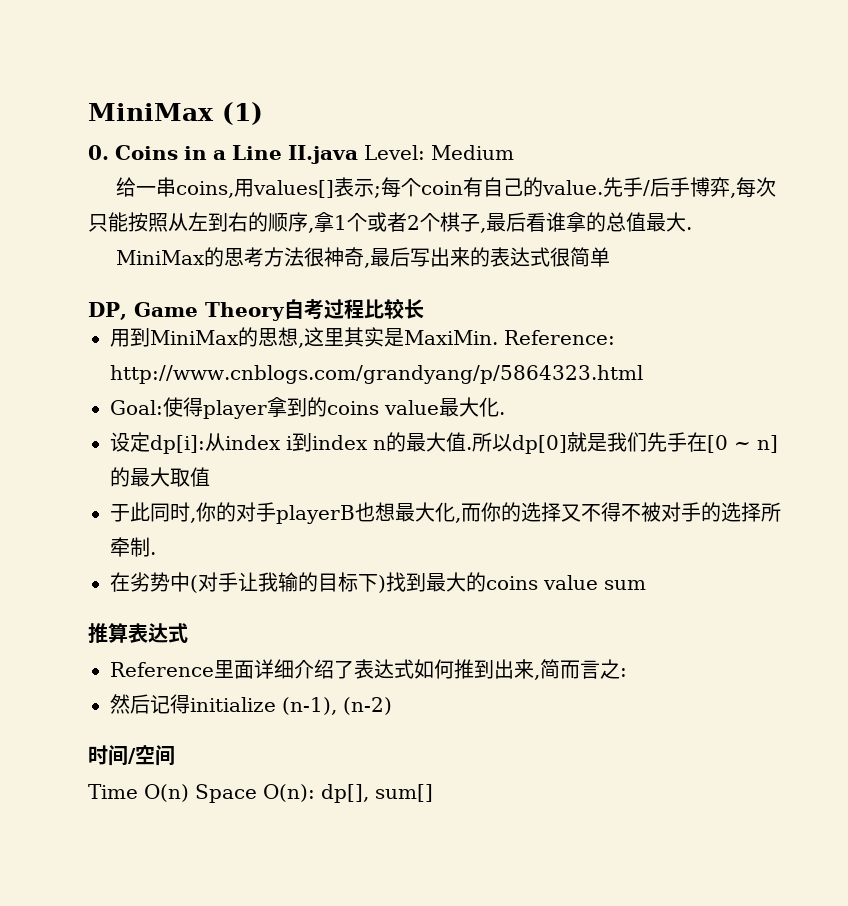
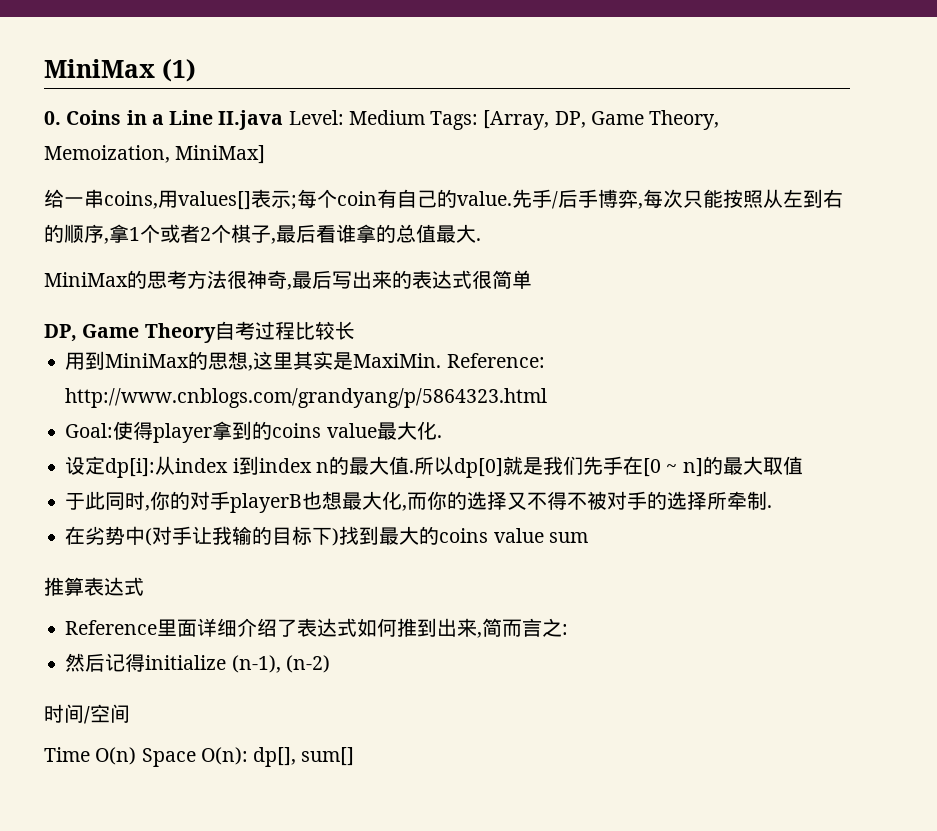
- 0. Coins in a Line II.java Level: Medium
+ 0. Coins in a Line II.java Level: Medium Tags: [Array, DP, Game Theory, Memoization, MiniMax]

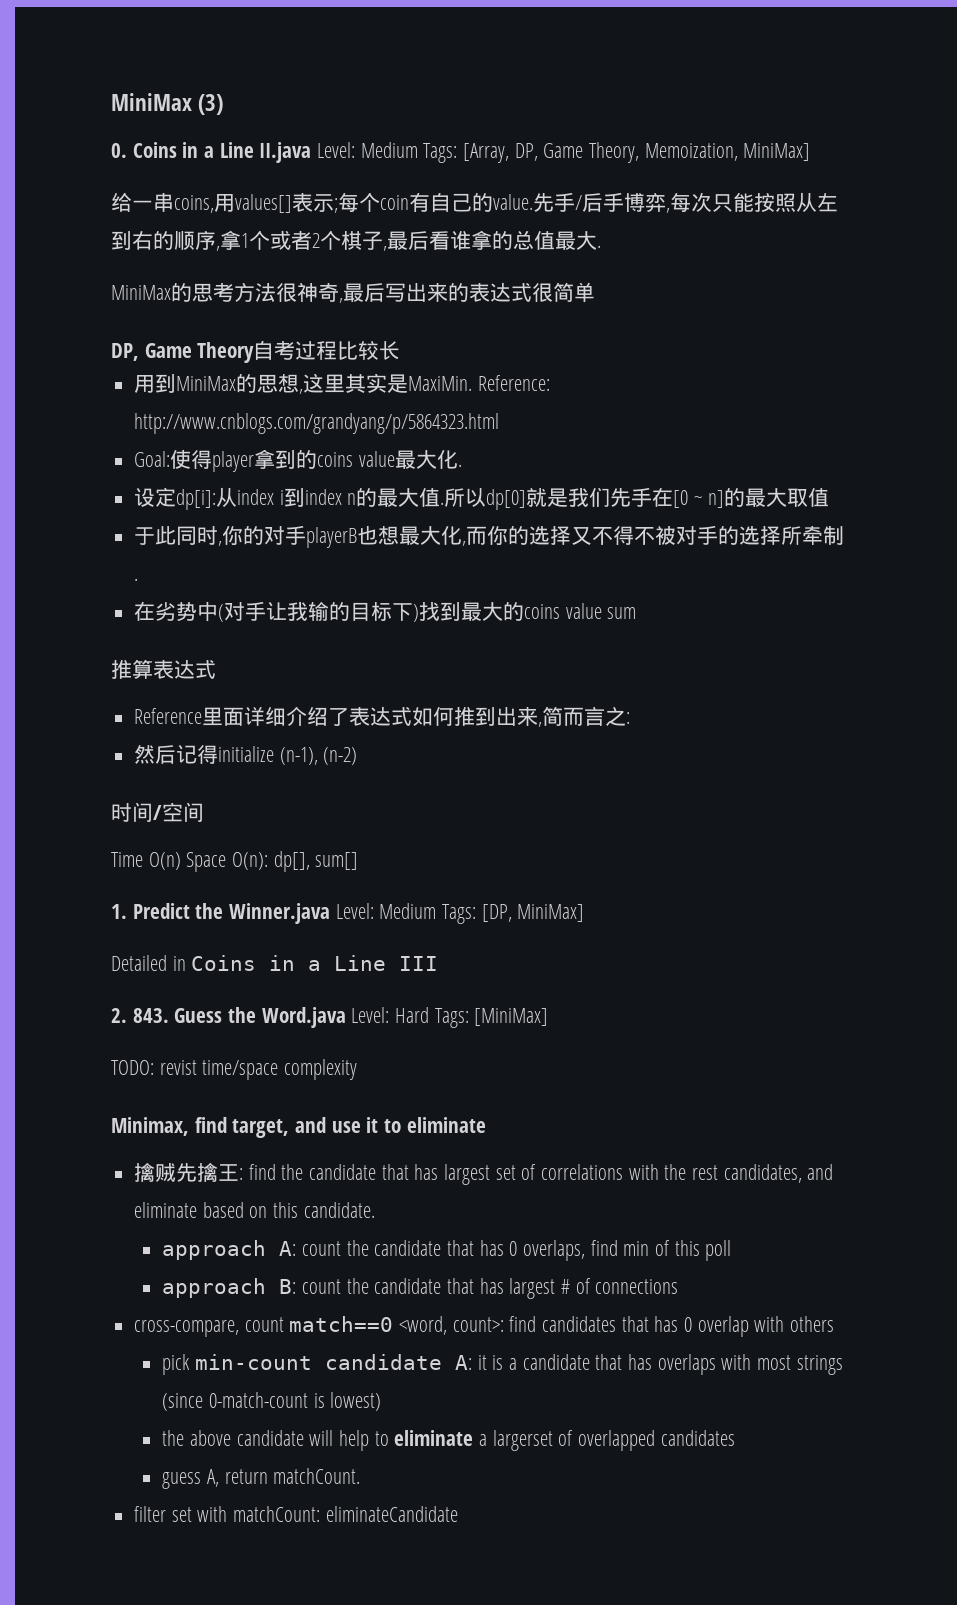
- MiniMax (1)
+ MiniMax (3)
+ 1. Predict the Winner.java Level: Medium Tags: [DP, MiniMax]
+ Detailed in Coins in a Line III
+ 2. 843. Guess the Word.java Level: Hard Tags: [MiniMax]
+ TODO: revist time/space complexity
+ Minimax, find target, and use it to eliminate
+ 擒贼先擒王: find the candidate that has largest set of correlations with the rest candidates, and eliminate based on this candidate.
+ approach A: count the candidate that has 0 overlaps, find min of this poll
+ approach B: count the candidate that has largest # of connections
+ cross-compare, count match==0 <word, count>: find candidates that has 0 overlap with others
+ pick min-count candidate A: it is a candidate that has overlaps with most strings (since 0-match-count is lowest)
+ the above candidate will help to eliminate a largerset of overlapped candidates
+ guess A, return matchCount.
+ filter set with matchCount: eliminateCandidate

